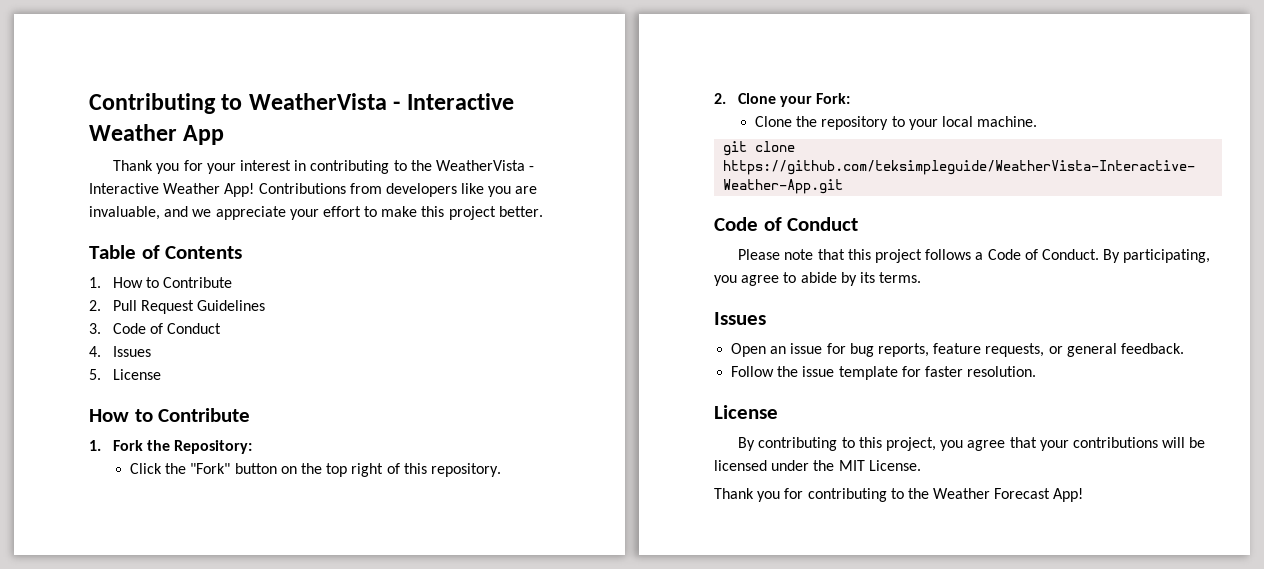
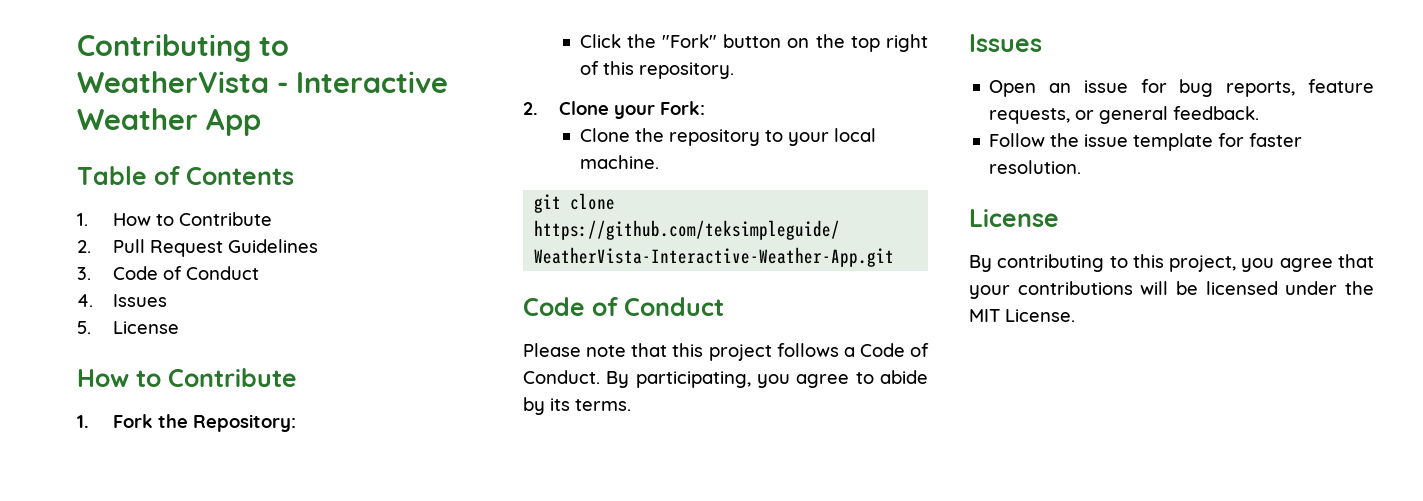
- Thank you for your interest in contributing to the WeatherVista - Interactive Weather App! Contributions from developers like you are invaluable, and we appreciate your effort to make this project better.
- Thank you for contributing to the Weather Forecast App!

